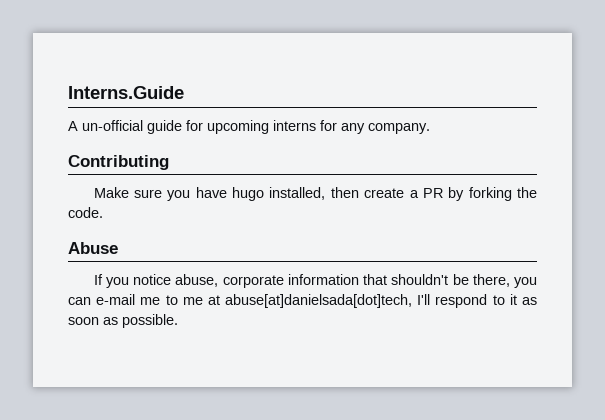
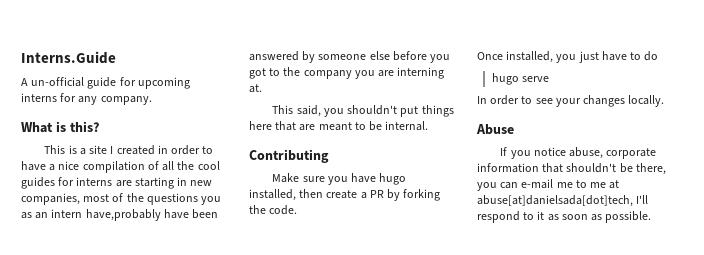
+ What is this?
+ This is a site I created in order to have a nice compilation of all the cool guides for interns are starting in new companies, most of the questions you as an intern have,probably have been answered by someone else before you got to the company you are interning at.
+ This said, you shouldn't put things here that are meant to be internal.
+ Once installed, you just have to do
+ hugo serve
+ In order to see your changes locally.

